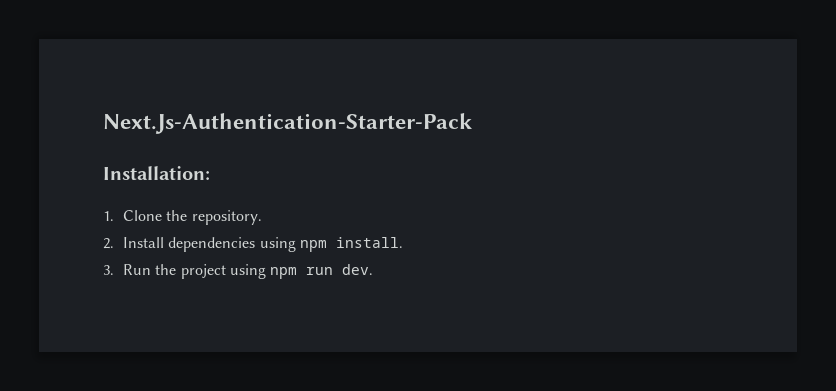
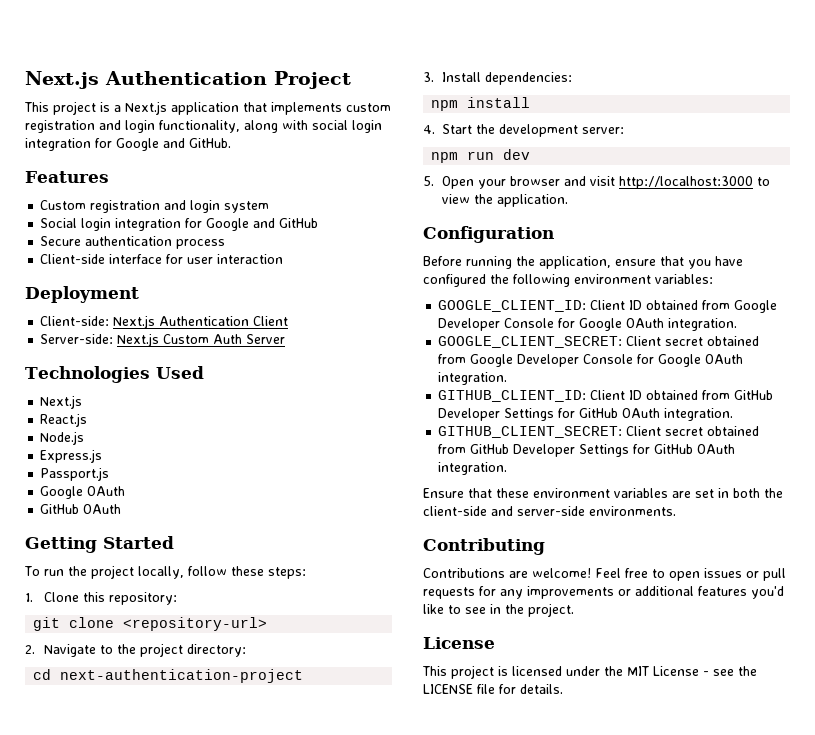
- Next.Js-Authentication-Starter-Pack
- Installation:
- 1. Clone the repository.
- 2. Install dependencies using npm install.
- 3. Run the project using npm run dev.
+ Next.js Authentication Project
+ This project is a Next.js application that implements custom registration and login functionality, along with social login integration for Google and GitHub.
+ Features
+ Custom registration and login system
+ Social login integration for Google and GitHub
+ Secure authentication process
+ Client-side interface for user interaction
+ Deployment
+ Client-side: Next.js Authentication Client
+ Server-side: Next.js Custom Auth Server
+ Technologies Used
+ Next.js
+ React.js
+ Node.js
+ Express.js
+ Passport.js
+ Google OAuth
+ GitHub OAuth
+ Getting Started
+ To run the project locally, follow these steps:
+ 1. Clone this repository:
+ git clone <repository-url>
+ 2. Navigate to the project directory:
+ cd next-authentication-project
+ 3. Install dependencies:
+ npm install
+ 4. Start the development server:
+ npm run dev
+ 5. Open your browser and visit http://localhost:3000 to view the application.
+ Configuration
+ Before running the application, ensure that you have configured the following environment variables:
+ GOOGLE_CLIENT_ID: Client ID obtained from Google Developer Console for Google OAuth integration.
+ GOOGLE_CLIENT_SECRET: Client secret obtained from Google Developer Console for Google OAuth integration.
+ GITHUB_CLIENT_ID: Client ID obtained from GitHub Developer Settings for GitHub OAuth integration.
+ GITHUB_CLIENT_SECRET: Client secret obtained from GitHub Developer Settings for GitHub OAuth integration.
+ Ensure that these environment variables are set in both the client-side and server-side environments.
+ Contributing
+ Contributions are welcome! Feel free to open issues or pull requests for any improvements or additional features you'd like to see in the project.
+ License
+ This project is licensed under the MIT License - see the LICENSE file for details.

